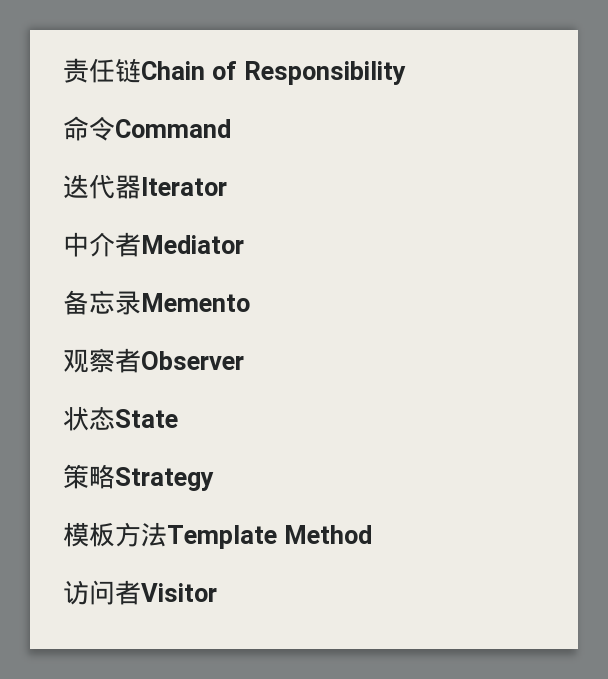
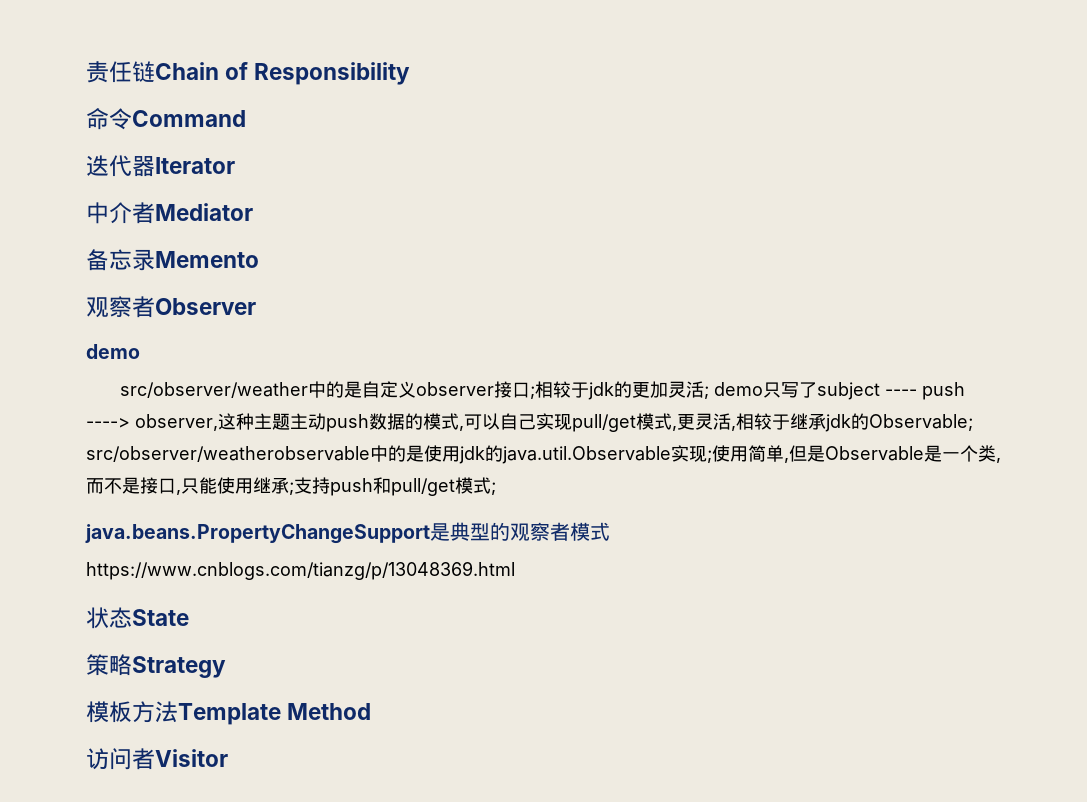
  观察者Observer
+ demo
+ src/observer/weather中的是自定义observer接口;相较于jdk的更加灵活; demo只写了subject ---- push ----> observer,这种主题主动push数据的模式,可以自己实现pull/get模式,更灵活,相较于继承jdk的Observable; src/observer/weatherobservable中的是使用jdk的java.util.Observable实现;使用简单,但是Observable是一个类,而不是接口,只能使用继承;支持push和pull/get模式;
+ java.beans.PropertyChangeSupport是典型的观察者模式
+ https://www.cnblogs.com/tianzg/p/13048369.html

